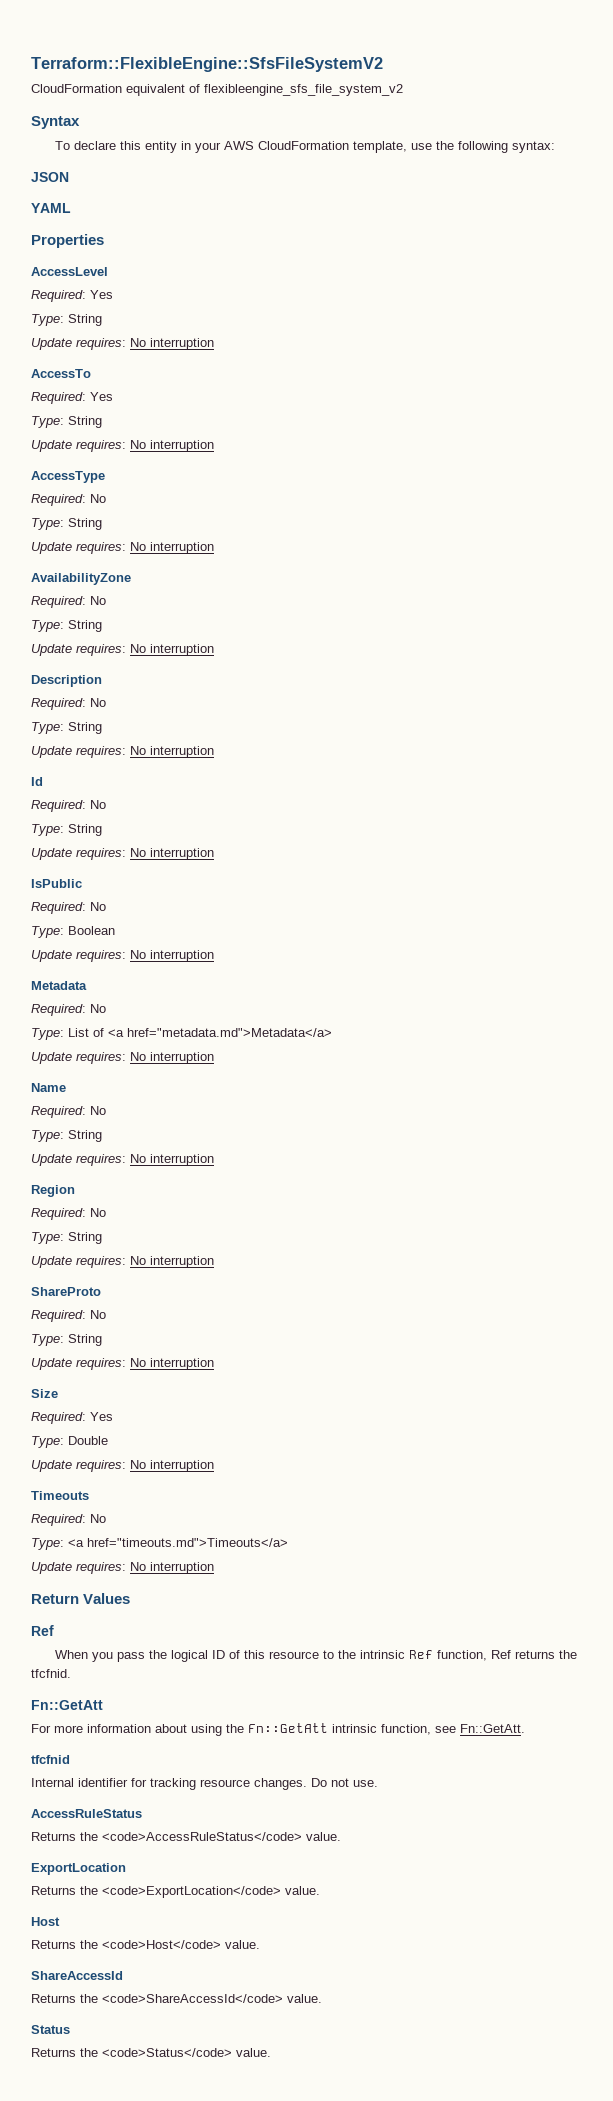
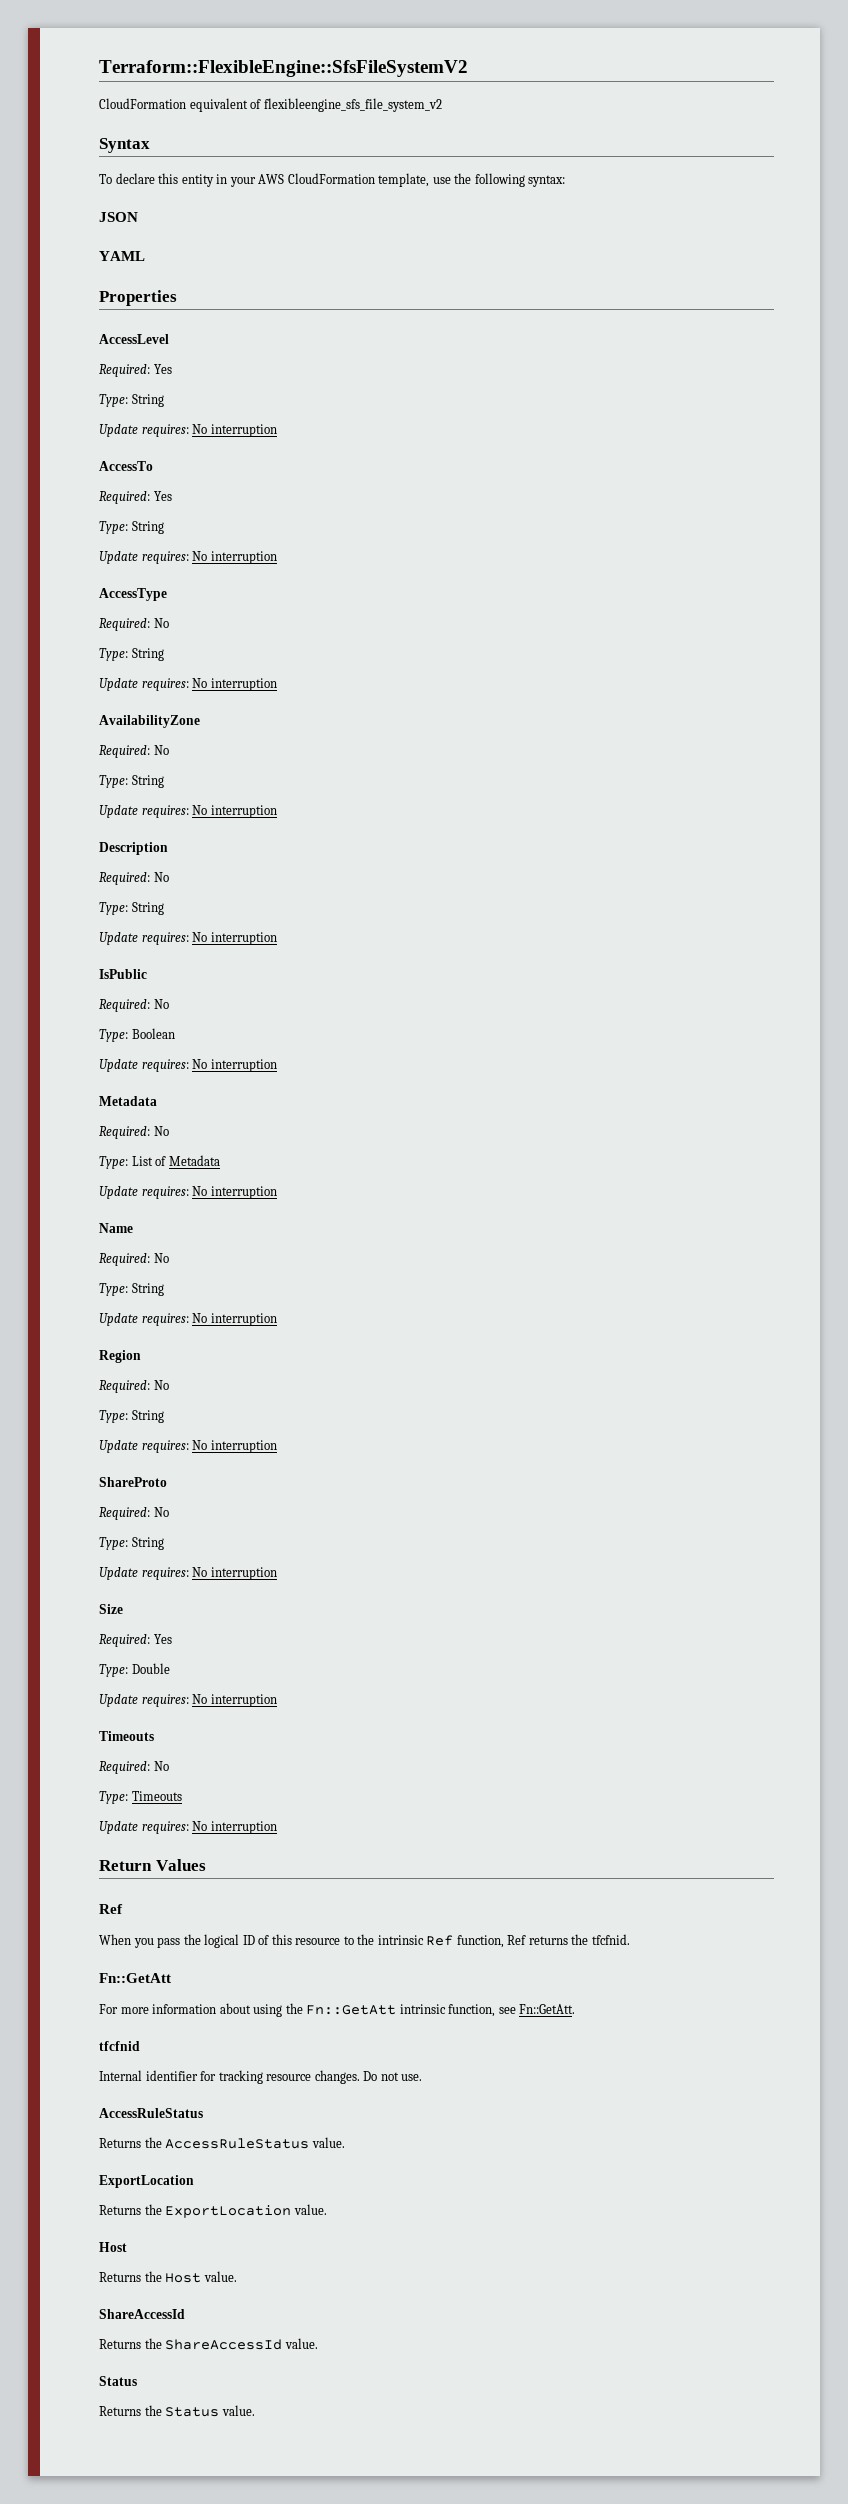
- Id
- Required: No
- Type: String
- Update requires: No interruption
- Type: List of <a href="metadata.md">Metadata</a>
+ Type: List of Metadata
- Type: <a href="timeouts.md">Timeouts</a>
+ Type: Timeouts
- Returns the <code>AccessRuleStatus</code> value.
+ Returns the AccessRuleStatus value.
- Returns the <code>ExportLocation</code> value.
+ Returns the ExportLocation value.
- Returns the <code>Host</code> value.
+ Returns the Host value.
- Returns the <code>ShareAccessId</code> value.
+ Returns the ShareAccessId value.
- Returns the <code>Status</code> value.
+ Returns the Status value.

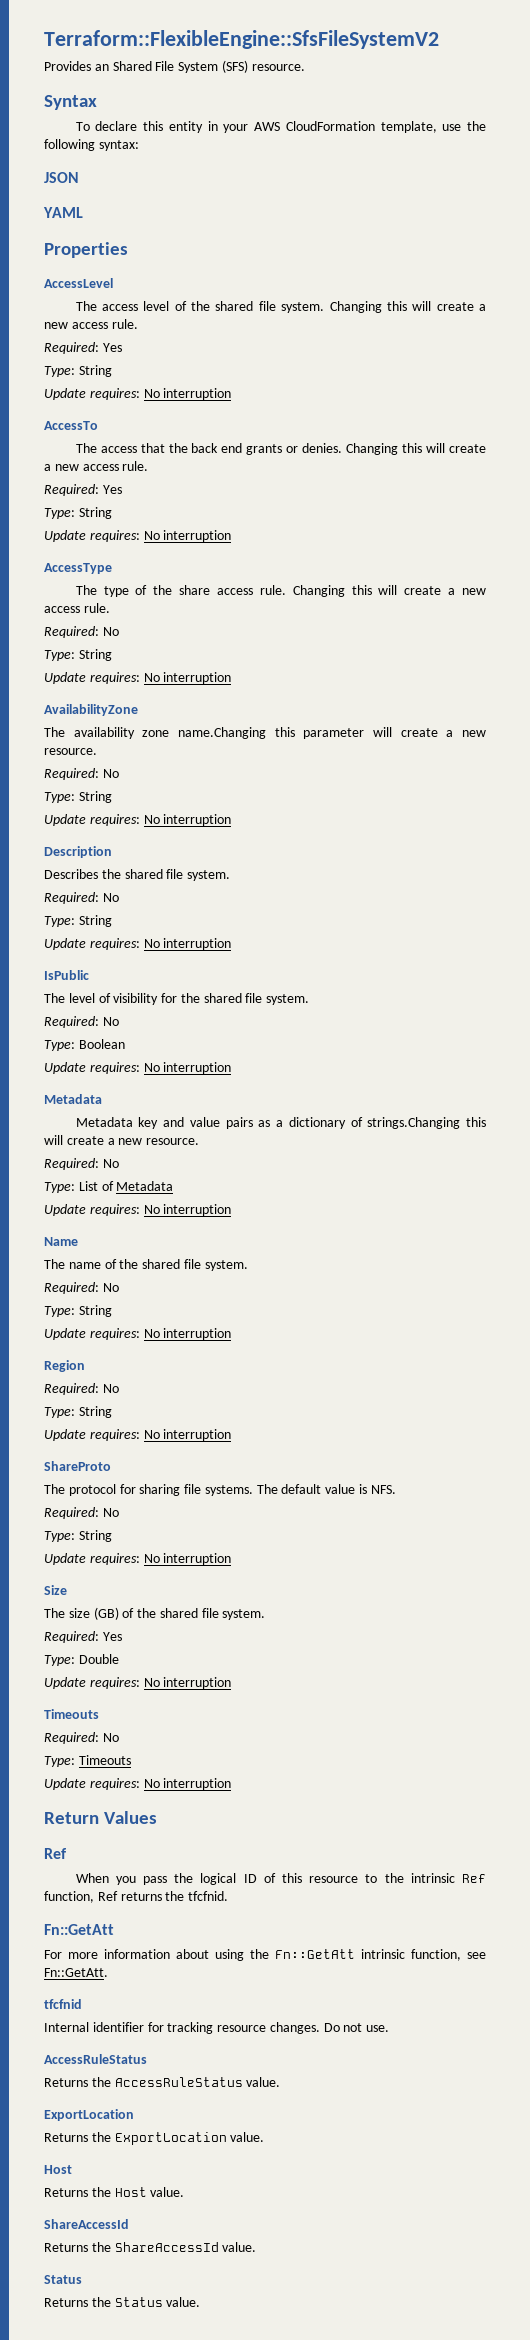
- CloudFormation equivalent of flexibleengine_sfs_file_system_v2
+ Provides an Shared File System (SFS) resource.
+ The access level of the shared file system. Changing this will create a new access rule.
+ The access that the back end grants or denies. Changing this will create a new access rule.
+ The type of the share access rule. Changing this will create a new access rule.
+ The availability zone name.Changing this parameter will create a new resource.
+ Describes the shared file system.
+ The level of visibility for the shared file system.
+ Metadata key and value pairs as a dictionary of strings.Changing this will create a new resource.
+ The name of the shared file system.
+ The protocol for sharing file systems. The default value is NFS.
+ The size (GB) of the shared file system.

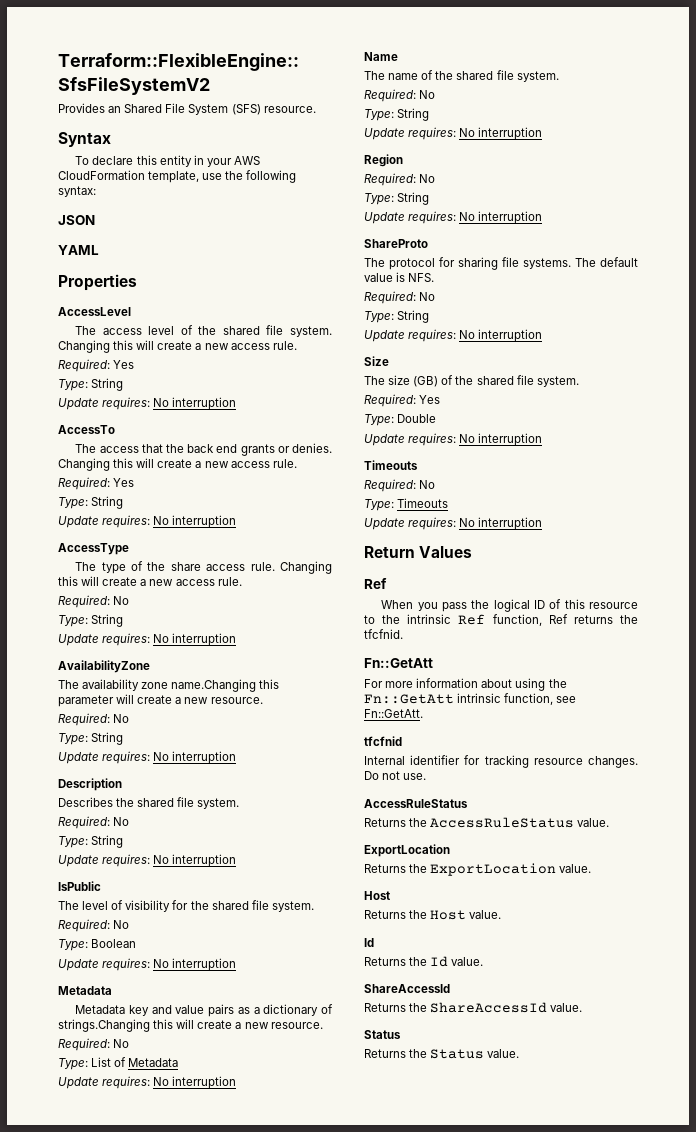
  Returns the Host value.
+ Id
+ Returns the Id value.

